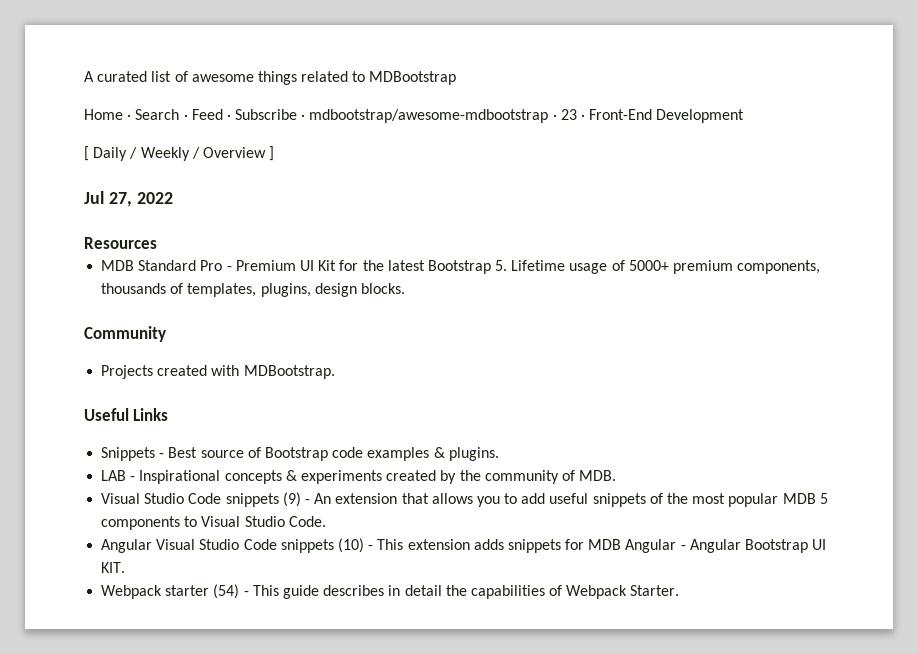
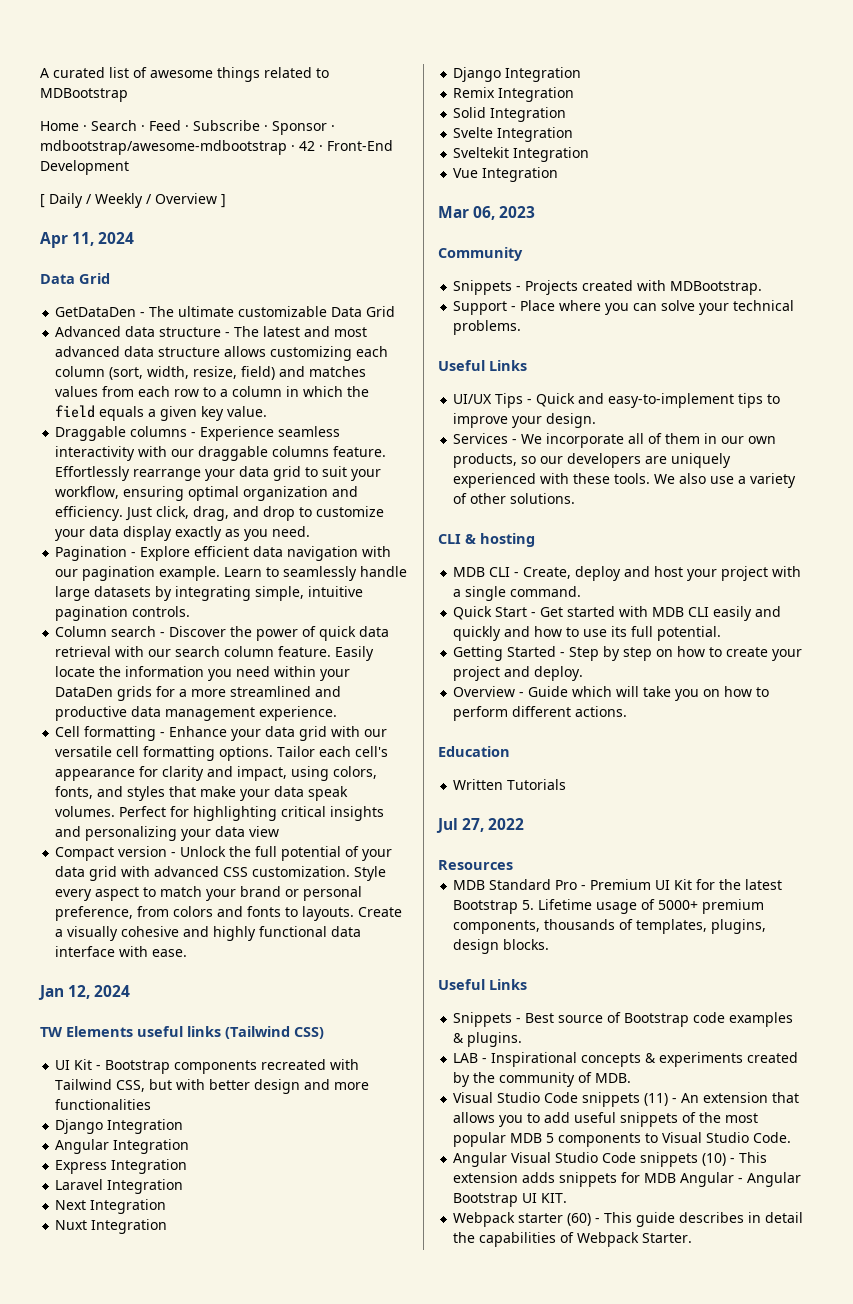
- Home · Search · Feed · Subscribe · mdbootstrap/awesome-mdbootstrap · 23 · Front-End Development
+ Home · Search · Feed · Subscribe · Sponsor · mdbootstrap/awesome-mdbootstrap · 42 · Front-End Development
+ Apr 11, 2024
+ Data Grid
+ GetDataDen - The ultimate customizable Data Grid
+ Advanced data structure - The latest and most advanced data structure allows customizing each column (sort, width, resize, field) and matches values from each row to a column in which the field equals a given key value.
+ Draggable columns - Experience seamless interactivity with our draggable columns feature. Effortlessly rearrange your data grid to suit your workflow, ensuring optimal organization and efficiency. Just click, drag, and drop to customize your data display exactly as you need.
+ Pagination - Explore efficient data navigation with our pagination example. Learn to seamlessly handle large datasets by integrating simple, intuitive pagination controls.
+ Column search - Discover the power of quick data retrieval with our search column feature. Easily locate the information you need within your DataDen grids for a more streamlined and productive data management experience.
+ Cell formatting - Enhance your data grid with our versatile cell formatting options. Tailor each cell's appearance for clarity and impact, using colors, fonts, and styles that make your data speak volumes. Perfect for highlighting critical insights and personalizing your data view
+ Compact version - Unlock the full potential of your data grid with advanced CSS customization. Style every aspect to match your brand or personal preference, from colors and fonts to layouts. Create a visually cohesive and highly functional data interface with ease.
+ Jan 12, 2024
+ TW Elements useful links (Tailwind CSS)
+ UI Kit - Bootstrap components recreated with Tailwind CSS, but with better design and more functionalities
+ Django Integration
+ Angular Integration
+ Express Integration
+ Laravel Integration
+ Next Integration
+ Nuxt Integration
+ Django Integration
+ Remix Integration
+ Solid Integration
+ Svelte Integration
+ Sveltekit Integration
+ Vue Integration
+ Mar 06, 2023
+ Community
+ Snippets - Projects created with MDBootstrap.
+ Support - Place where you can solve your technical problems.
+ Useful Links
+ UI/UX Tips - Quick and easy-to-implement tips to improve your design.
+ Services - We incorporate all of them in our own products, so our developers are uniquely experienced with these tools. We also use a variety of other solutions.
+ CLI & hosting
+ MDB CLI - Create, deploy and host your project with a single command.
+ Quick Start - Get started with MDB CLI easily and quickly and how to use its full potential.
+ Getting Started - Step by step on how to create your project and deploy.
+ Overview - Guide which will take you on how to perform different actions.
+ Education
+ Written Tutorials
- Community
- Projects created with MDBootstrap.
- Visual Studio Code snippets (9) - An extension that allows you to add useful snippets of the most popular MDB 5 components to Visual Studio Code.
+ Visual Studio Code snippets (11) - An extension that allows you to add useful snippets of the most popular MDB 5 components to Visual Studio Code.
- Webpack starter (54) - This guide describes in detail the capabilities of Webpack Starter.
+ Webpack starter (60) - This guide describes in detail the capabilities of Webpack Starter.

